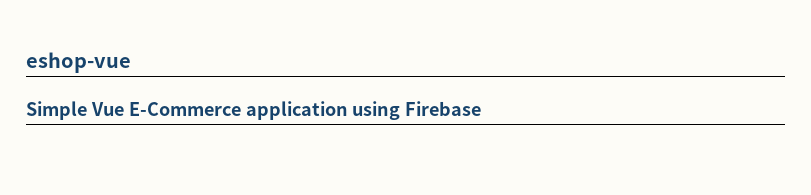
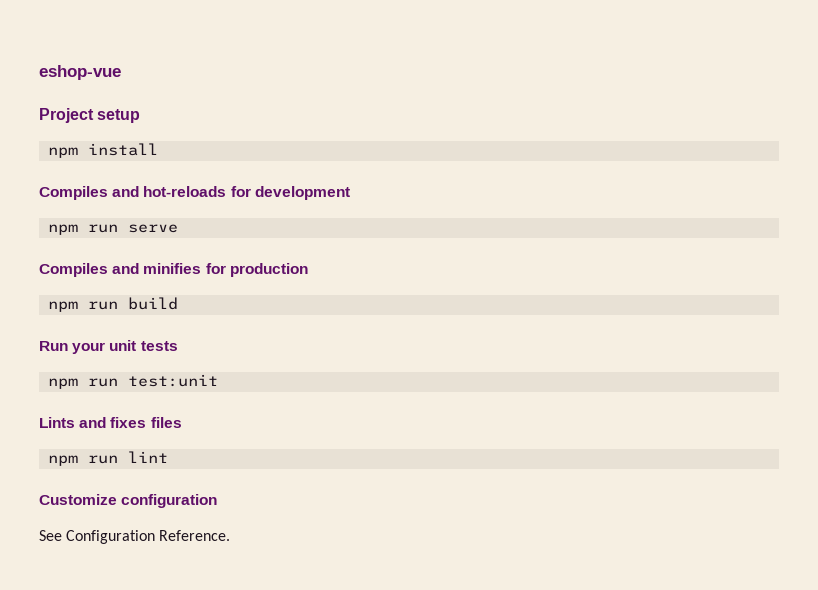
- Simple Vue E-Commerce application using Firebase
+ Project setup
+ npm install
+ Compiles and hot-reloads for development
+ npm run serve
+ Compiles and minifies for production
+ npm run build
+ Run your unit tests
+ npm run test:unit
+ Lints and fixes files
+ npm run lint
+ Customize configuration
+ See Configuration Reference.

